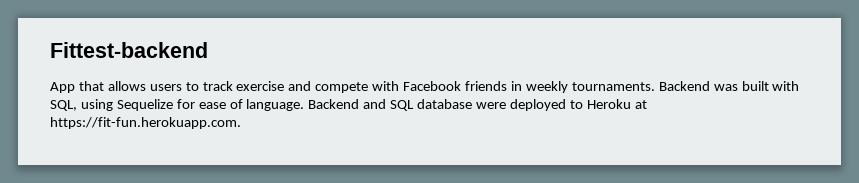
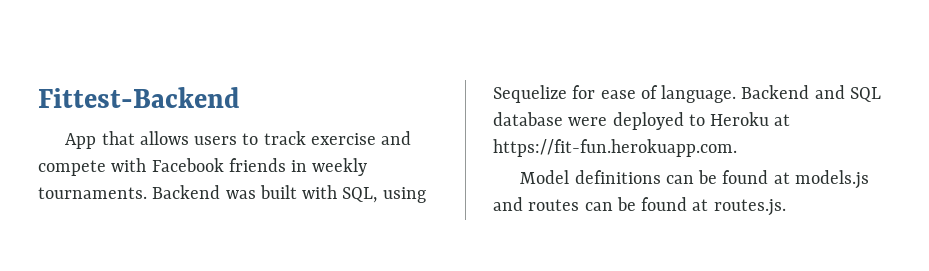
- Fittest-backend
+ Fittest-Backend
+ Model definitions can be found at models.js and routes can be found at routes.js.

